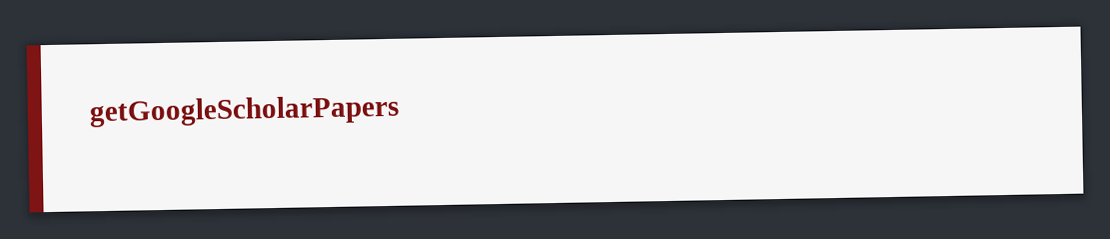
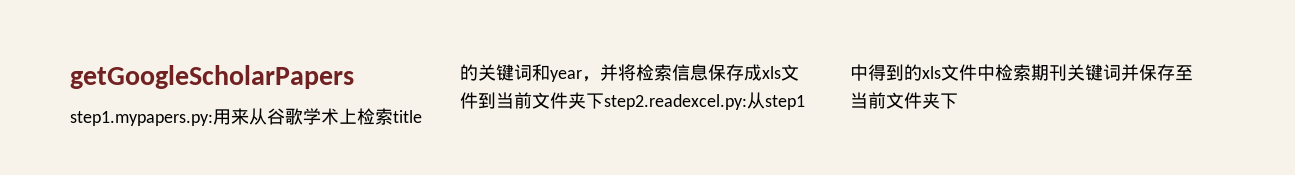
+ step1.mypapers.py:用来从谷歌学术上检索title的关键词和year，并将检索信息保存成xls文件到当前文件夹下step2.readexcel.py:从step1中得到的xls文件中检索期刊关键词并保存至当前文件夹下

